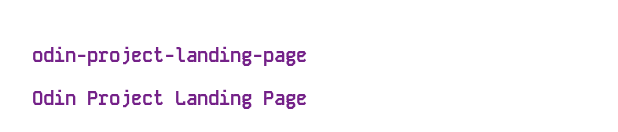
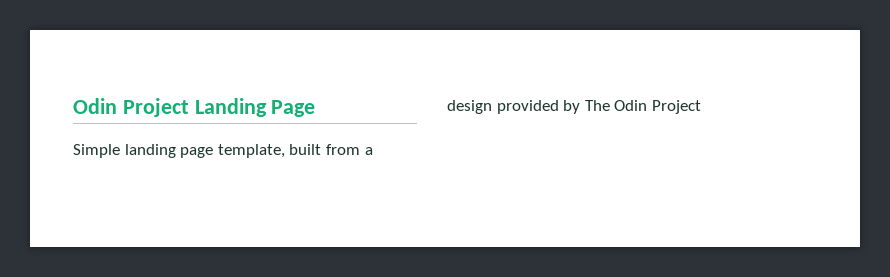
- odin-project-landing-page
+ Simple landing page template, built from a design provided by The Odin Project

